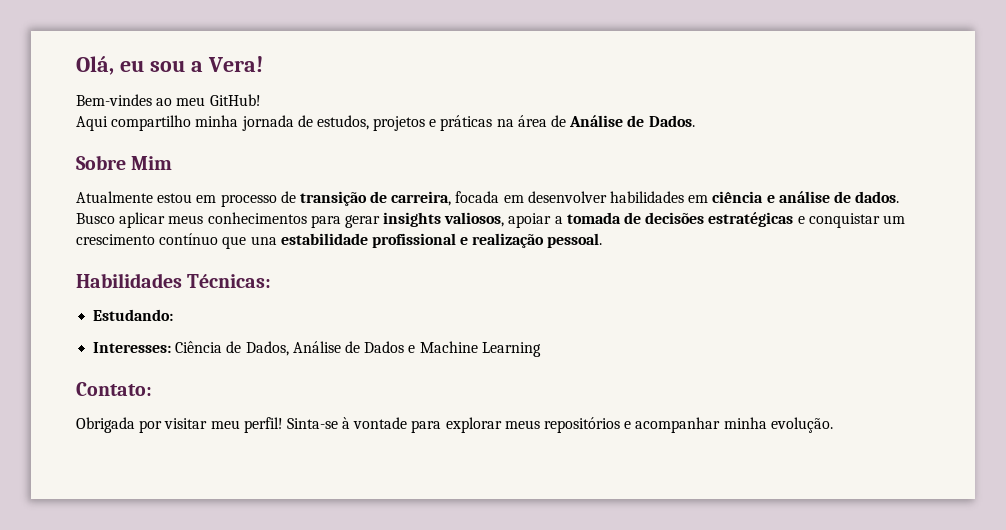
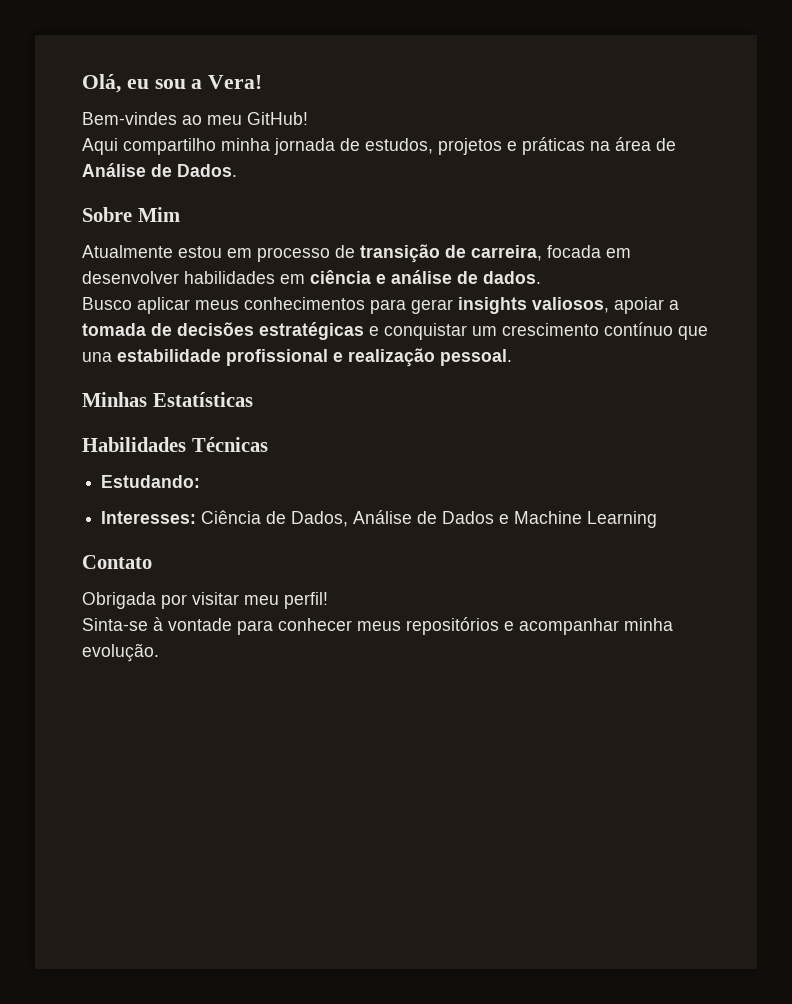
+ Minhas Estatísticas
- Habilidades Técnicas:
+ Habilidades Técnicas
- Contato:
+ Contato
- Obrigada por visitar meu perfil! Sinta-se à vontade para explorar meus repositórios e acompanhar minha evolução.
+ Obrigada por visitar meu perfil!
+ Sinta-se à vontade para conhecer meus repositórios e acompanhar minha evolução.

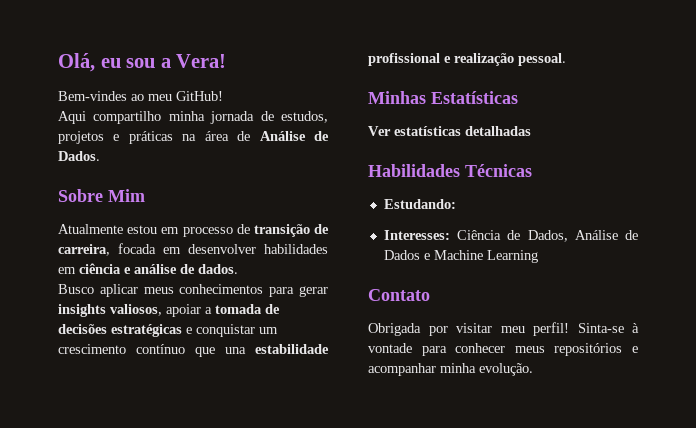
+ Ver estatísticas detalhadas
- Obrigada por visitar meu perfil!
- Sinta-se à vontade para conhecer meus repositórios e acompanhar minha evolução.
+ Obrigada por visitar meu perfil! Sinta-se à vontade para conhecer meus repositórios e acompanhar minha evolução.

